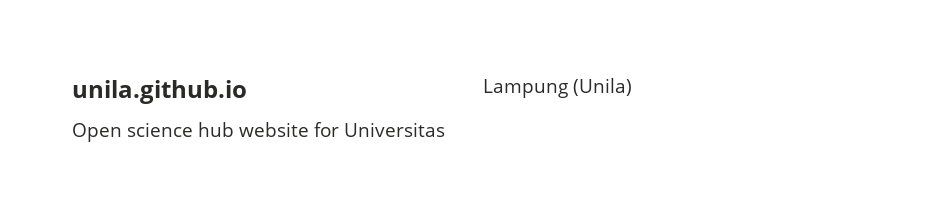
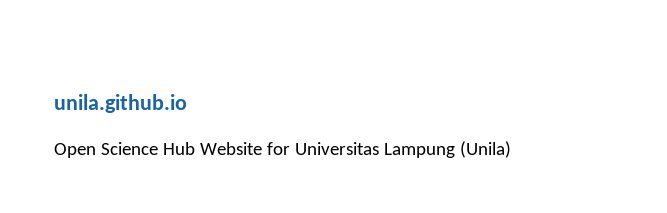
- Open science hub website for Universitas Lampung (Unila)
+ Open Science Hub Website for Universitas Lampung (Unila)

